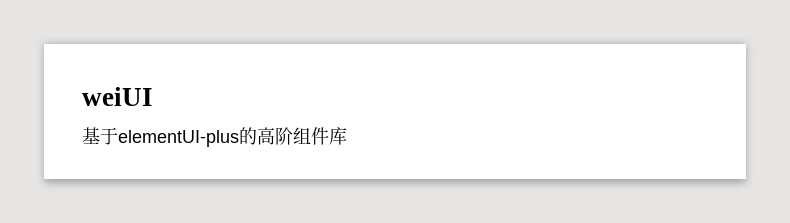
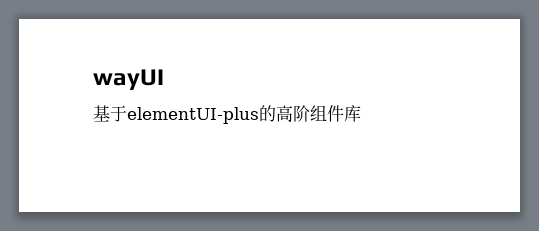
- weiUI
+ wayUI

